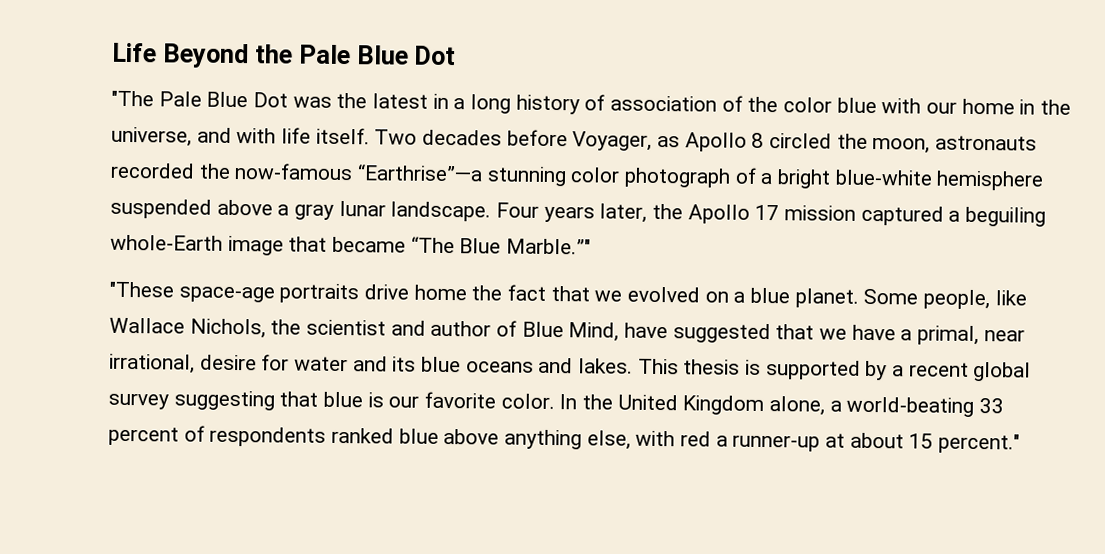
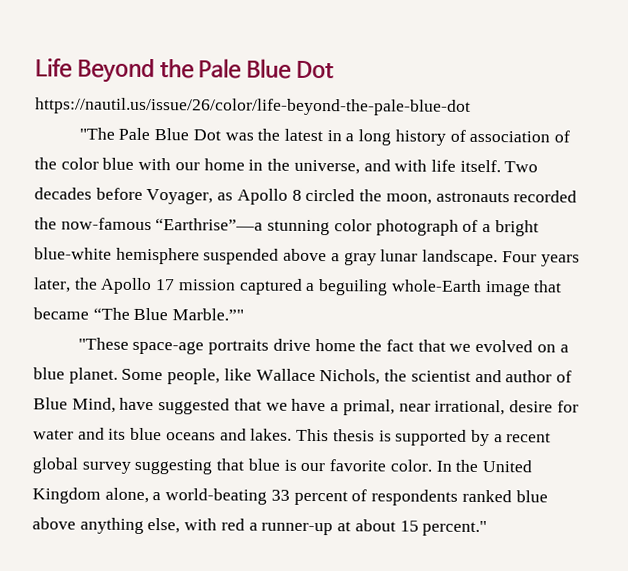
+ https://nautil.us/issue/26/color/life-beyond-the-pale-blue-dot

